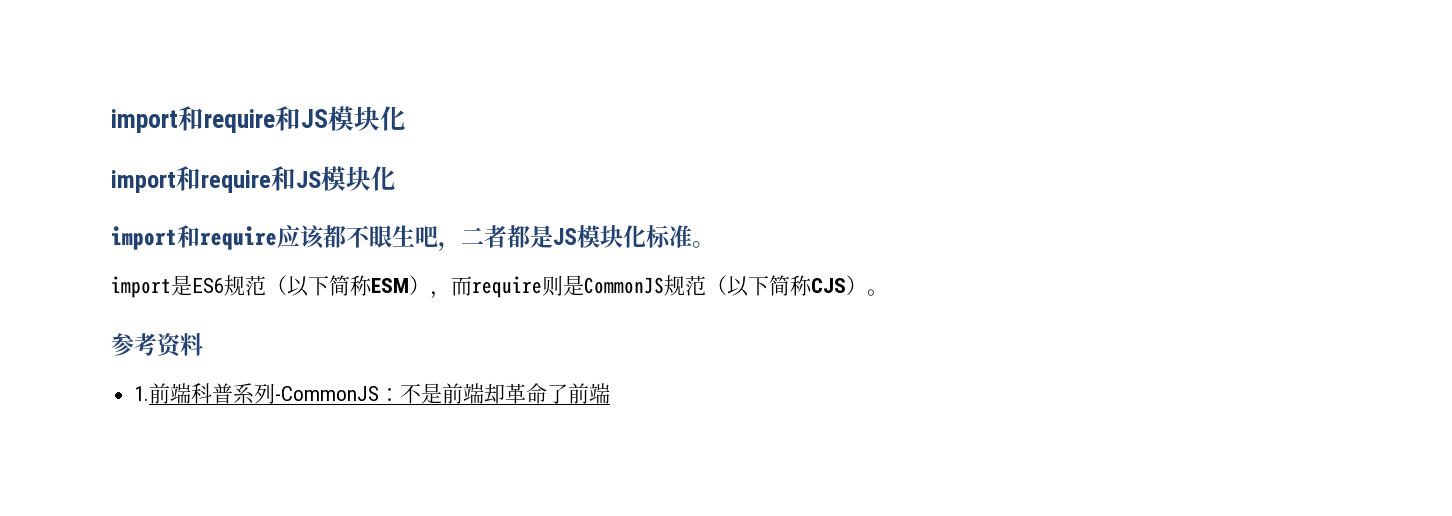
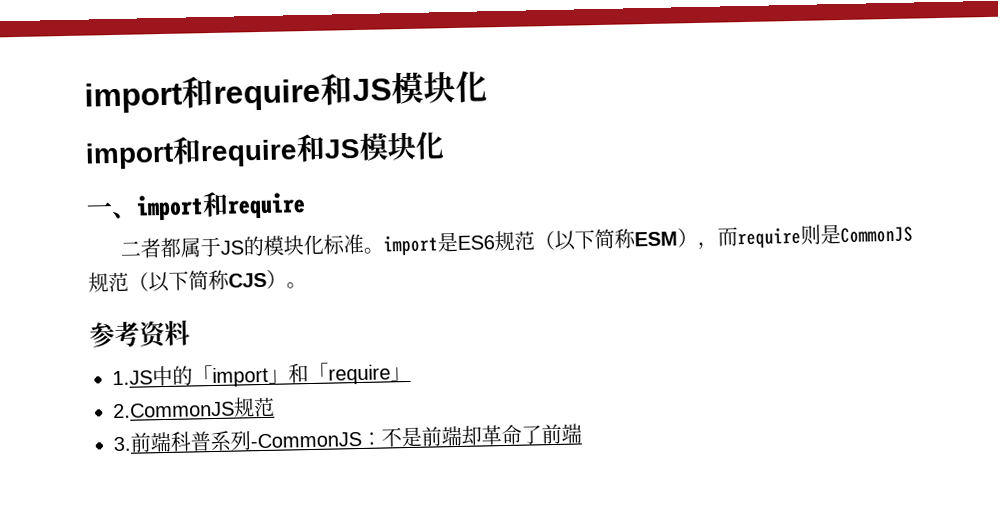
- import和require应该都不眼生吧，二者都是JS模块化标准。
- import是ES6规范（以下简称ESM），而require则是CommonJS规范（以下简称CJS）。
+ 一、import和require
+ 二者都属于JS的模块化标准。import是ES6规范（以下简称ESM），而require则是CommonJS规范（以下简称CJS）。
- 1.前端科普系列-CommonJS：不是前端却革命了前端
+ 1.JS中的「import」和「require」
+ 2.CommonJS规范
+ 3.前端科普系列-CommonJS：不是前端却革命了前端

